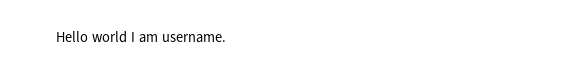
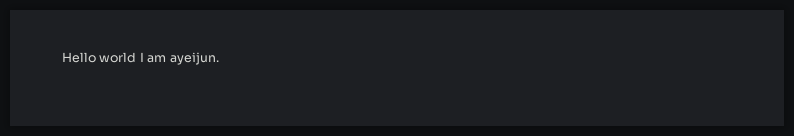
- Hello world I am username.
+ Hello world I am ayeijun.

